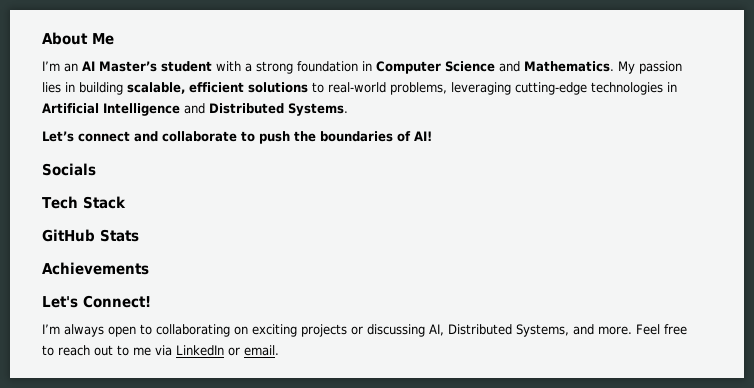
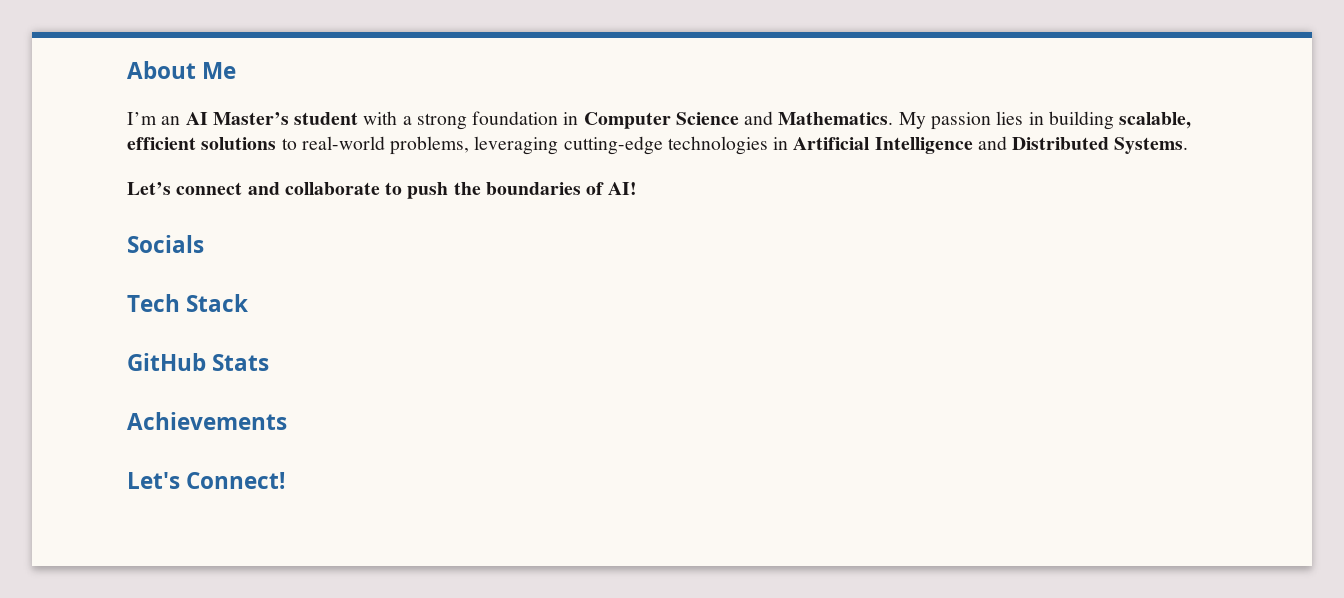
- I’m always open to collaborating on exciting projects or discussing AI, Distributed Systems, and more. Feel free to reach out to me via LinkedIn or email.

